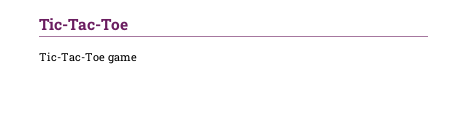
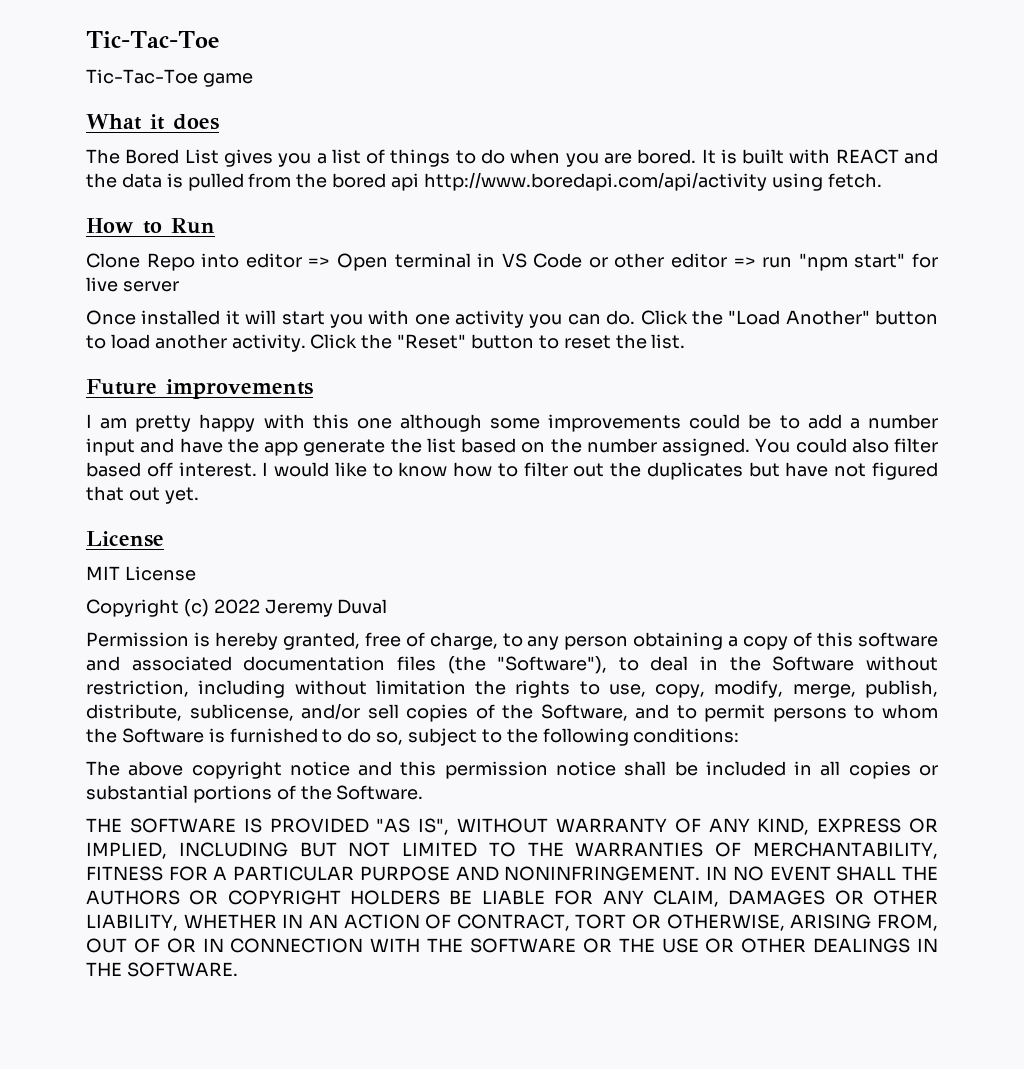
+ What it does
+ The Bored List gives you a list of things to do when you are bored. It is built with REACT and the data is pulled from the bored api http://www.boredapi.com/api/activity using fetch.
+ How to Run
+ Clone Repo into editor => Open terminal in VS Code or other editor => run "npm start" for live server
+ Once installed it will start you with one activity you can do. Click the "Load Another" button to load another activity. Click the "Reset" button to reset the list.
+ Future improvements
+ I am pretty happy with this one although some improvements could be to add a number input and have the app generate the list based on the number assigned. You could also filter based off interest. I would like to know how to filter out the duplicates but have not figured that out yet.
+ License
+ MIT License
+ Copyright (c) 2022 Jeremy Duval
+ Permission is hereby granted, free of charge, to any person obtaining a copy of this software and associated documentation files (the "Software"), to deal in the Software without restriction, including without limitation the rights to use, copy, modify, merge, publish, distribute, sublicense, and/or sell copies of the Software, and to permit persons to whom the Software is furnished to do so, subject to the following conditions:
+ The above copyright notice and this permission notice shall be included in all copies or substantial portions of the Software.
+ THE SOFTWARE IS PROVIDED "AS IS", WITHOUT WARRANTY OF ANY KIND, EXPRESS OR IMPLIED, INCLUDING BUT NOT LIMITED TO THE WARRANTIES OF MERCHANTABILITY, FITNESS FOR A PARTICULAR PURPOSE AND NONINFRINGEMENT. IN NO EVENT SHALL THE AUTHORS OR COPYRIGHT HOLDERS BE LIABLE FOR ANY CLAIM, DAMAGES OR OTHER LIABILITY, WHETHER IN AN ACTION OF CONTRACT, TORT OR OTHERWISE, ARISING FROM, OUT OF OR IN CONNECTION WITH THE SOFTWARE OR THE USE OR OTHER DEALINGS IN THE SOFTWARE.

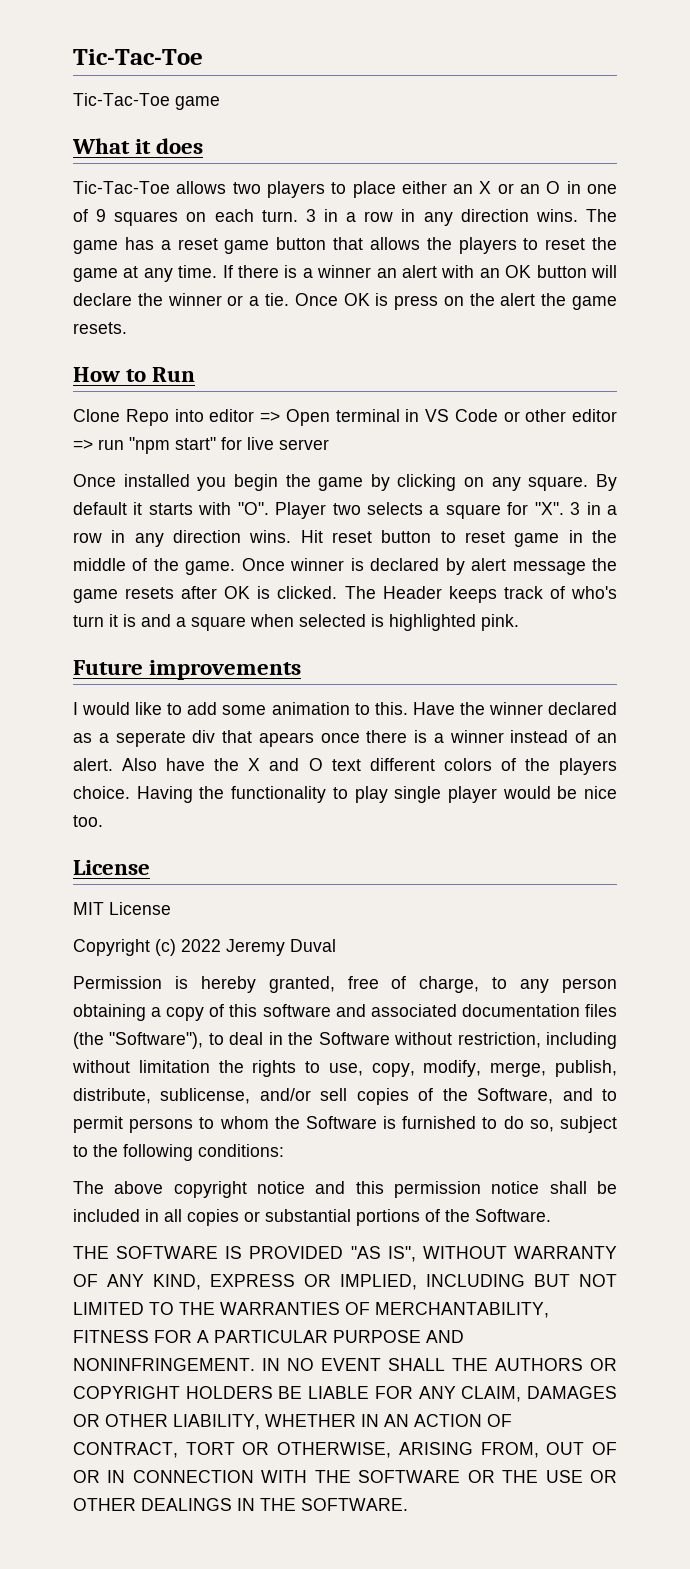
- The Bored List gives you a list of things to do when you are bored. It is built with REACT and the data is pulled from the bored api http://www.boredapi.com/api/activity using fetch.
+ Tic-Tac-Toe allows two players to place either an X or an O in one of 9 squares on each turn. 3 in a row in any direction wins. The game has a reset game button that allows the players to reset the game at any time. If there is a winner an alert with an OK button will declare the winner or a tie. Once OK is press on the alert the game resets.
- Once installed it will start you with one activity you can do. Click the "Load Another" button to load another activity. Click the "Reset" button to reset the list.
+ Once installed you begin the game by clicking on any square. By default it starts with "O". Player two selects a square for "X". 3 in a row in any direction wins. Hit reset button to reset game in the middle of the game. Once winner is declared by alert message the game resets after OK is clicked. The Header keeps track of who's turn it is and a square when selected is highlighted pink.
  Future improvements
- I am pretty happy with this one although some improvements could be to add a number input and have the app generate the list based on the number assigned. You could also filter based off interest. I would like to know how to filter out the duplicates but have not figured that out yet.
+ I would like to add some animation to this. Have the winner declared as a seperate div that apears once there is a winner instead of an alert. Also have the X and O text different colors of the players choice. Having the functionality to play single player would be nice too.

